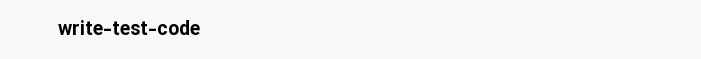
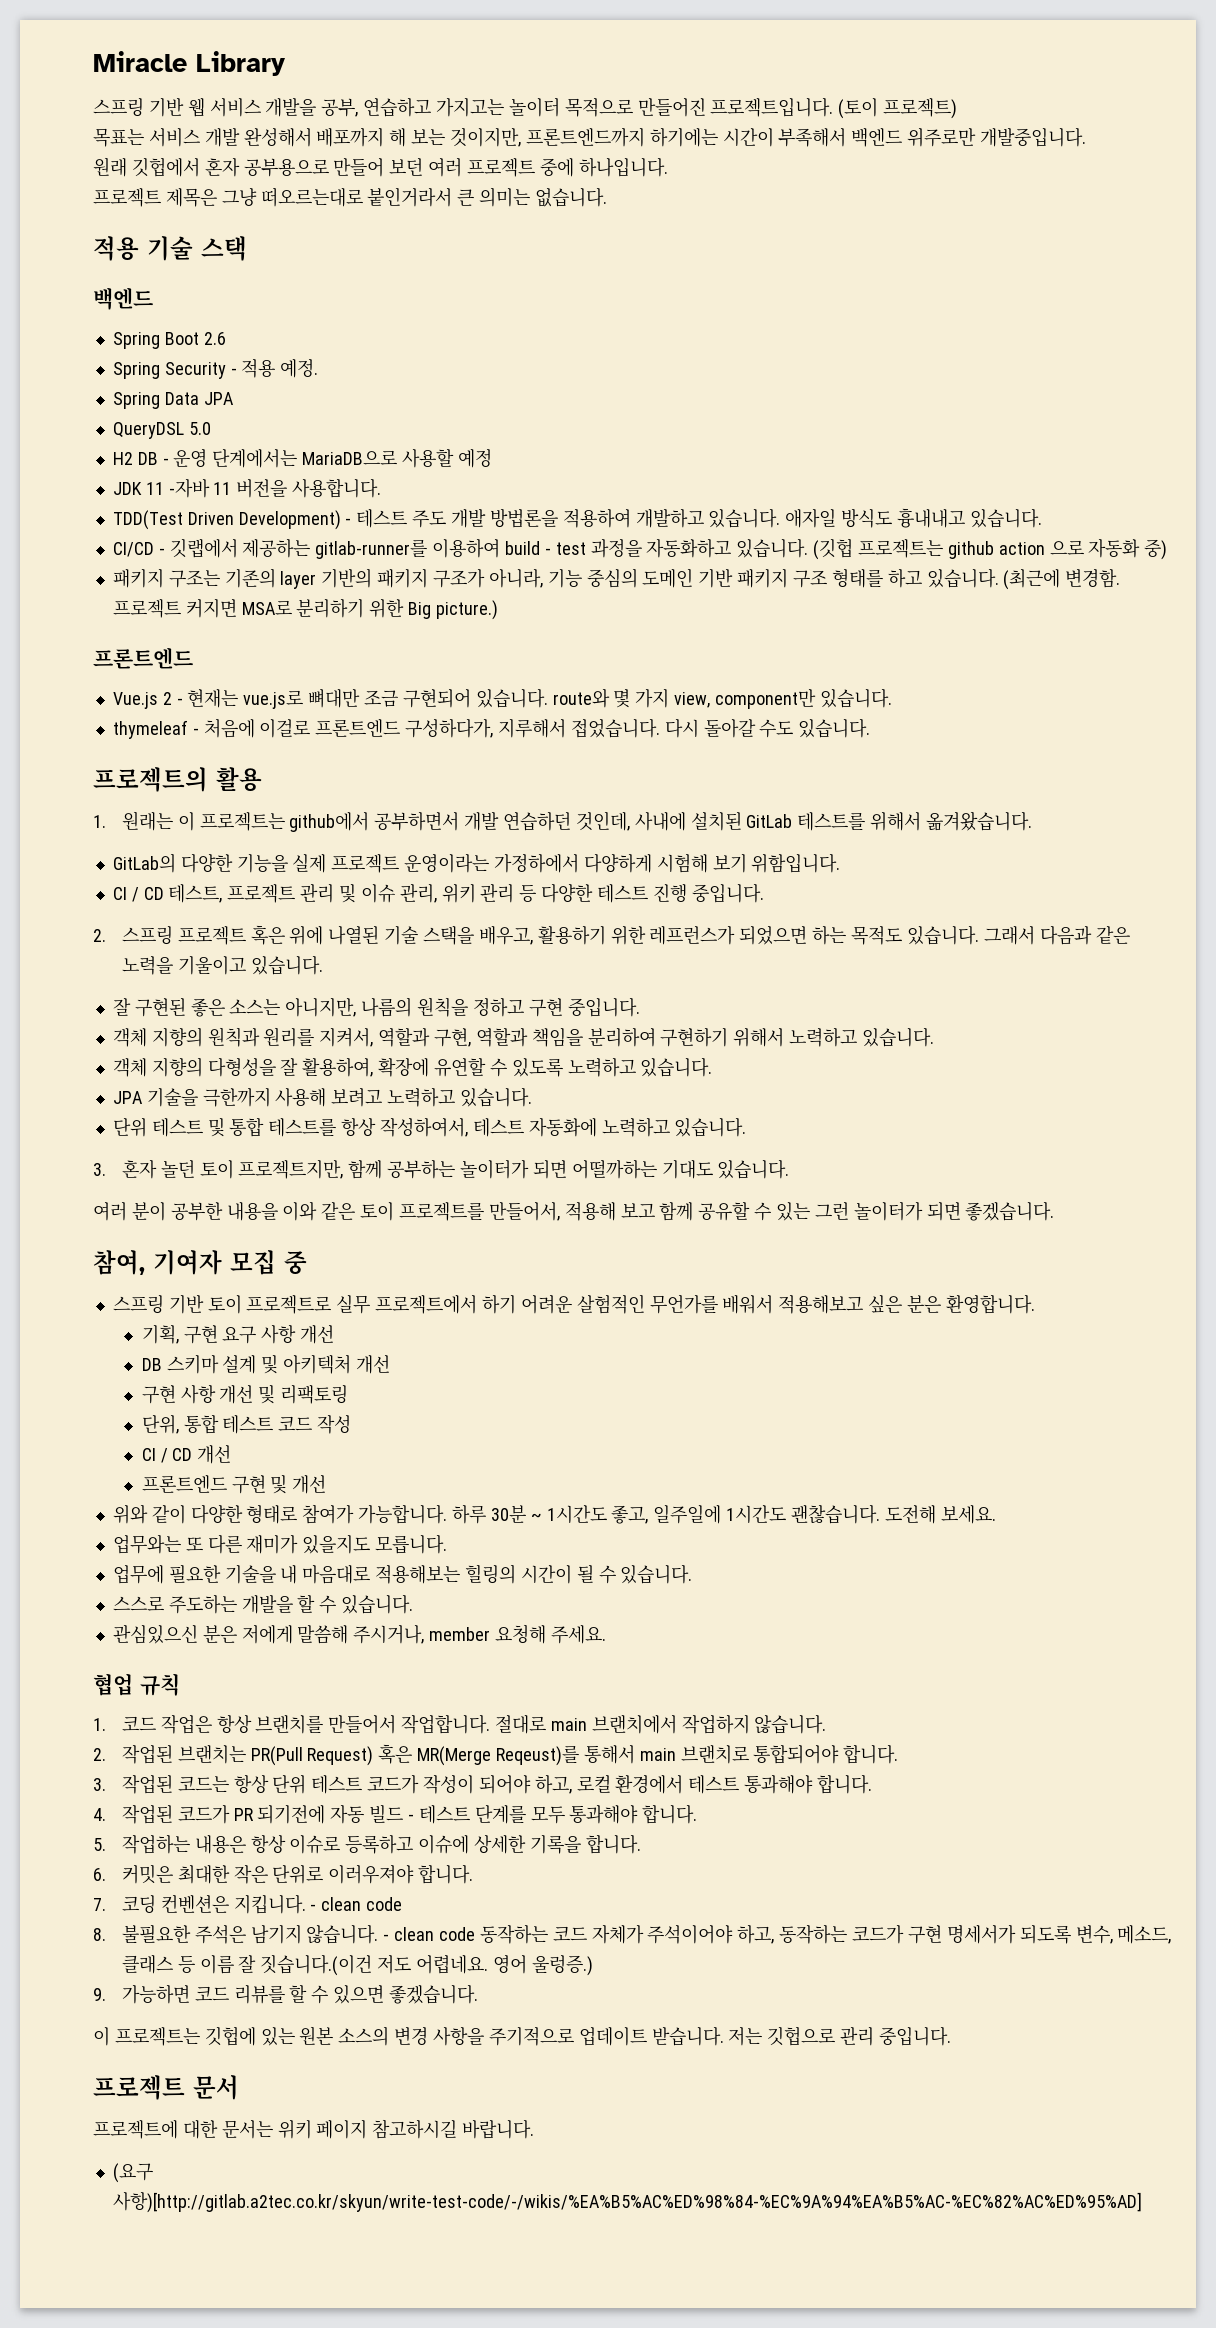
- write-test-code
+ Miracle Library
+ 스프링 기반 웹 서비스 개발을 공부, 연습하고 가지고는 놀이터 목적으로 만들어진 프로젝트입니다. (토이 프로젝트)
+ 목표는 서비스 개발 완성해서 배포까지 해 보는 것이지만, 프론트엔드까지 하기에는 시간이 부족해서 백엔드 위주로만 개발중입니다.
+ 원래 깃헙에서 혼자 공부용으로 만들어 보던 여러 프로젝트 중에 하나입니다.
+ 프로젝트 제목은 그냥 떠오르는대로 붙인거라서 큰 의미는 없습니다.
+ 적용 기술 스택
+ 백엔드
+ Spring Boot 2.6
+ Spring Security - 적용 예정.
+ Spring Data JPA
+ QueryDSL 5.0
+ H2 DB - 운영 단계에서는 MariaDB으로 사용할 예정
+ JDK 11 -자바 11 버전을 사용합니다.
+ TDD(Test Driven Development) - 테스트 주도 개발 방법론을 적용하여 개발하고 있습니다. 애자일 방식도 흉내내고 있습니다.
+ CI/CD - 깃랩에서 제공하는 gitlab-runner를 이용하여 build - test 과정을 자동화하고 있습니다. (깃헙 프로젝트는 github action 으로 자동화 중)
+ 패키지 구조는 기존의 layer 기반의 패키지 구조가 아니라, 기능 중심의 도메인 기반 패키지 구조 형태를 하고 있습니다. (최근에 변경함. 프로젝트 커지면 MSA로 분리하기 위한 Big picture.)
+ 프론트엔드
+ Vue.js 2 - 현재는 vue.js로 뼈대만 조금 구현되어 있습니다. route와 몇 가지 view, component만 있습니다.
+ thymeleaf - 처음에 이걸로 프론트엔드 구성하다가, 지루해서 접었습니다. 다시 돌아갈 수도 있습니다.
+ 프로젝트의 활용
+ 1. 원래는 이 프로젝트는 github에서 공부하면서 개발 연습하던 것인데, 사내에 설치된 GitLab 테스트를 위해서 옮겨왔습니다.
+ GitLab의 다양한 기능을 실제 프로젝트 운영이라는 가정하에서 다양하게 시험해 보기 위함입니다.
+ CI / CD 테스트, 프로젝트 관리 및 이슈 관리, 위키 관리 등 다양한 테스트 진행 중입니다.
+ 2. 스프링 프로젝트 혹은 위에 나열된 기술 스택을 배우고, 활용하기 위한 레프런스가 되었으면 하는 목적도 있습니다. 그래서 다음과 같은 노력을 기울이고 있습니다.
+ 잘 구현된 좋은 소스는 아니지만, 나름의 원칙을 정하고 구현 중입니다.
+ 객체 지향의 원칙과 원리를 지켜서, 역할과 구현, 역할과 책임을 분리하여 구현하기 위해서 노력하고 있습니다.
+ 객체 지향의 다형성을 잘 활용하여, 확장에 유연할 수 있도록 노력하고 있습니다.
+ JPA 기술을 극한까지 사용해 보려고 노력하고 있습니다.
+ 단위 테스트 및 통합 테스트를 항상 작성하여서, 테스트 자동화에 노력하고 있습니다.
+ 3. 혼자 놀던 토이 프로젝트지만, 함께 공부하는 놀이터가 되면 어떨까하는 기대도 있습니다.
+ 여러 분이 공부한 내용을 이와 같은 토이 프로젝트를 만들어서, 적용해 보고 함께 공유할 수 있는 그런 놀이터가 되면 좋겠습니다.
+ 참여, 기여자 모집 중
+ 스프링 기반 토이 프로젝트로 실무 프로젝트에서 하기 어려운 살험적인 무언가를 배워서 적용해보고 싶은 분은 환영합니다.
+ 기획, 구현 요구 사항 개선
+ DB 스키마 설계 및 아키텍처 개선
+ 구현 사항 개선 및 리팩토링
+ 단위, 통합 테스트 코드 작성
+ CI / CD 개선
+ 프론트엔드 구현 및 개선
+ 위와 같이 다양한 형태로 참여가 가능합니다. 하루 30분 ~ 1시간도 좋고, 일주일에 1시간도 괜찮습니다. 도전해 보세요.
+ 업무와는 또 다른 재미가 있을지도 모릅니다.
+ 업무에 필요한 기술을 내 마음대로 적용해보는 힐링의 시간이 될 수 있습니다.
+ 스스로 주도하는 개발을 할 수 있습니다.
+ 관심있으신 분은 저에게 말씀해 주시거나, member 요청해 주세요.
+ 협업 규칙
+ 1. 코드 작업은 항상 브랜치를 만들어서 작업합니다. 절대로 main 브랜치에서 작업하지 않습니다.
+ 2. 작업된 브랜치는 PR(Pull Request) 혹은 MR(Merge Reqeust)를 통해서 main 브랜치로 통합되어야 합니다.
+ 3. 작업된 코드는 항상 단위 테스트 코드가 작성이 되어야 하고, 로컬 환경에서 테스트 통과해야 합니다.
+ 4. 작업된 코드가 PR 되기전에 자동 빌드 - 테스트 단계를 모두 통과해야 합니다.
+ 5. 작업하는 내용은 항상 이슈로 등록하고 이슈에 상세한 기록을 합니다.
+ 6. 커밋은 최대한 작은 단위로 이러우져야 합니다.
+ 7. 코딩 컨벤션은 지킵니다. - clean code
+ 8. 불필요한 주석은 남기지 않습니다. - clean code 동작하는 코드 자체가 주석이어야 하고, 동작하는 코드가 구현 명세서가 되도록 변수, 메소드, 클래스 등 이름 잘 짓습니다.(이건 저도 어렵네요. 영어 울렁증.)
+ 9. 가능하면 코드 리뷰를 할 수 있으면 좋겠습니다.
+ 이 프로젝트는 깃헙에 있는 원본 소스의 변경 사항을 주기적으로 업데이트 받습니다. 저는 깃헙으로 관리 중입니다.
+ 프로젝트 문서
+ 프로젝트에 대한 문서는 위키 페이지 참고하시길 바랍니다.
+ (요구 사항)[http://gitlab.a2tec.co.kr/skyun/write-test-code/-/wikis/%EA%B5%AC%ED%98%84-%EC%9A%94%EA%B5%AC-%EC%82%AC%ED%95%AD]

